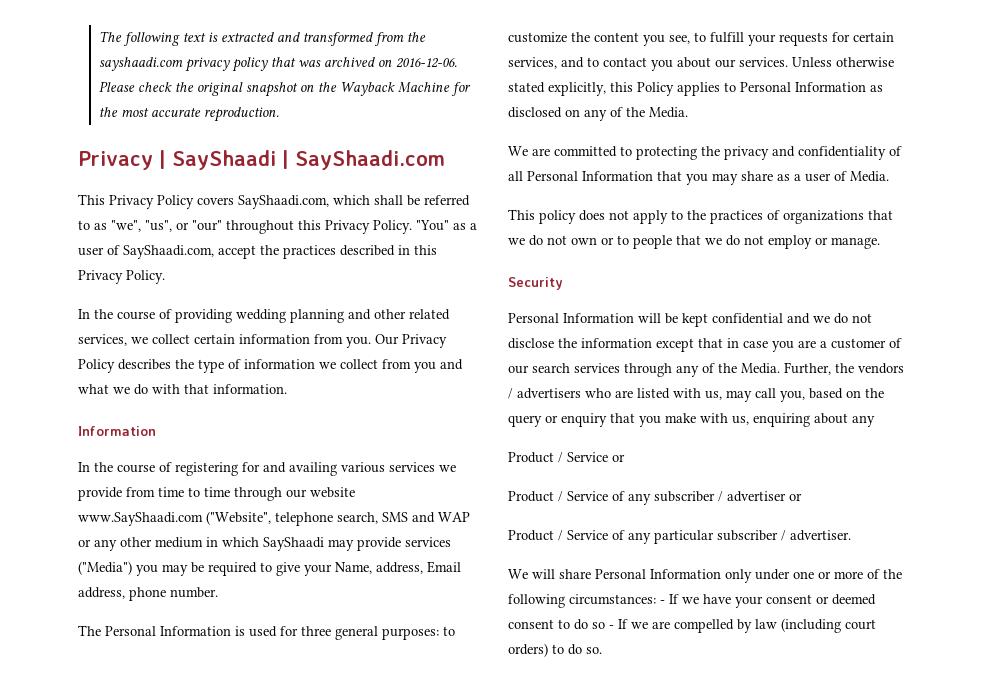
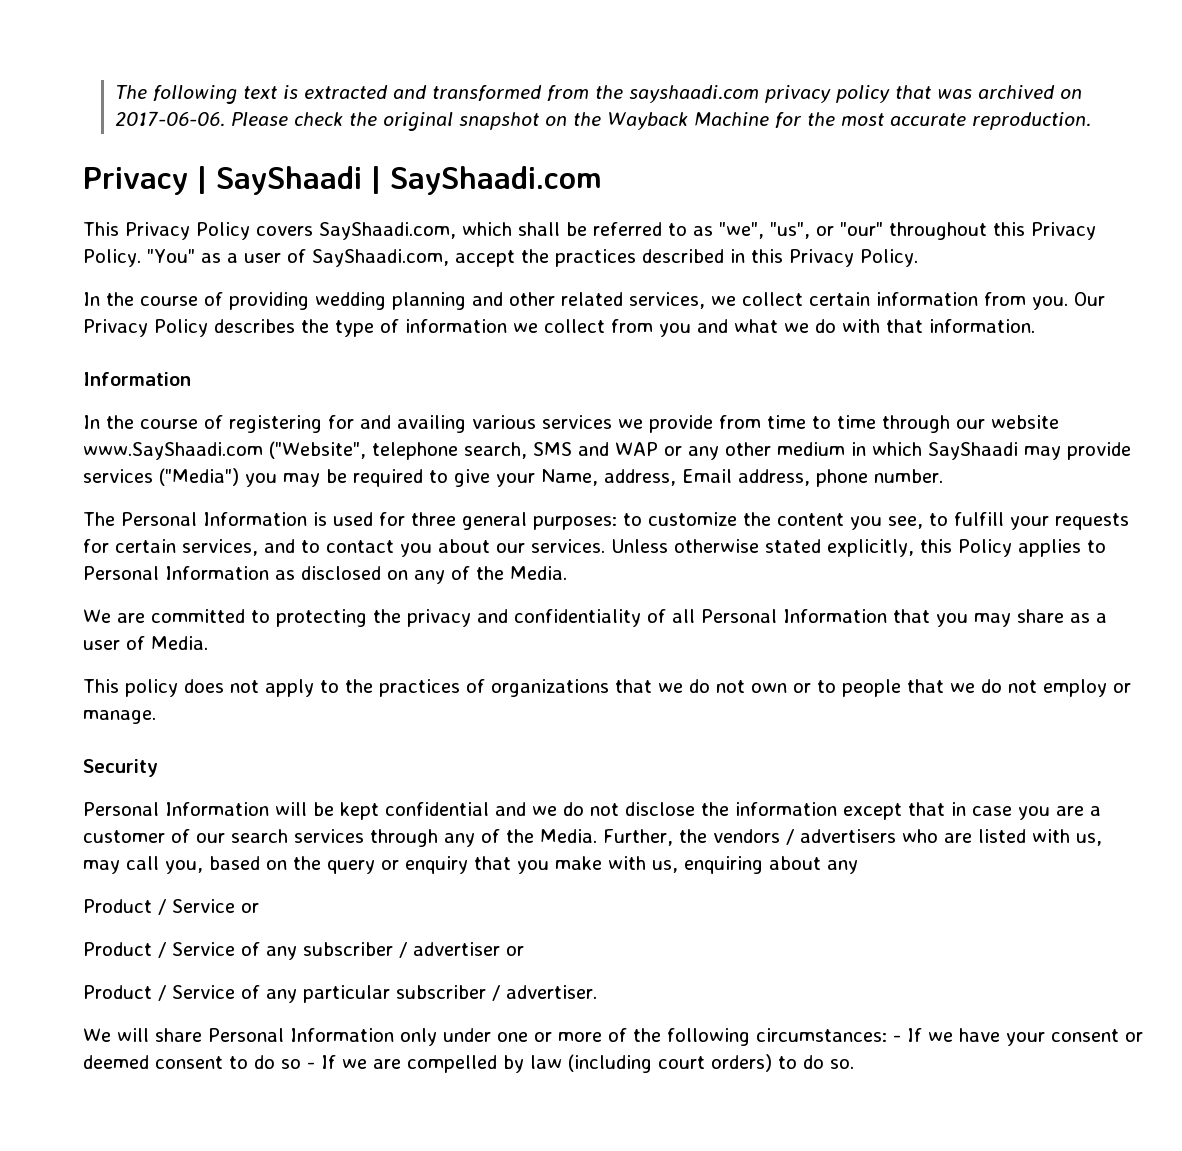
- The following text is extracted and transformed from the sayshaadi.com privacy policy that was archived on 2016-12-06.
+ The following text is extracted and transformed from the sayshaadi.com privacy policy that was archived on 2017-06-06.

